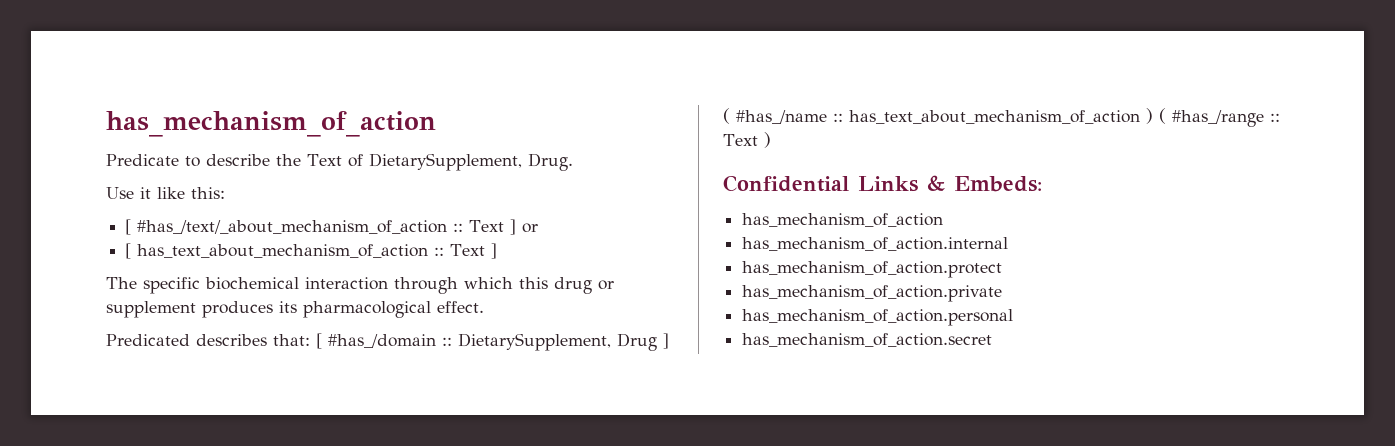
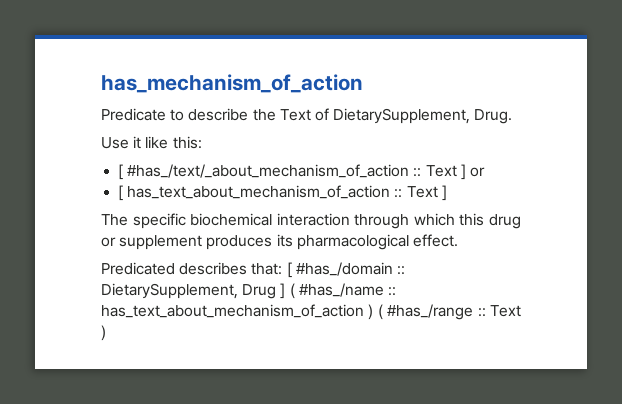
- Confidential Links & Embeds:
- has_mechanism_of_action
- has_mechanism_of_action.internal
- has_mechanism_of_action.protect
- has_mechanism_of_action.private
- has_mechanism_of_action.personal
- has_mechanism_of_action.secret

